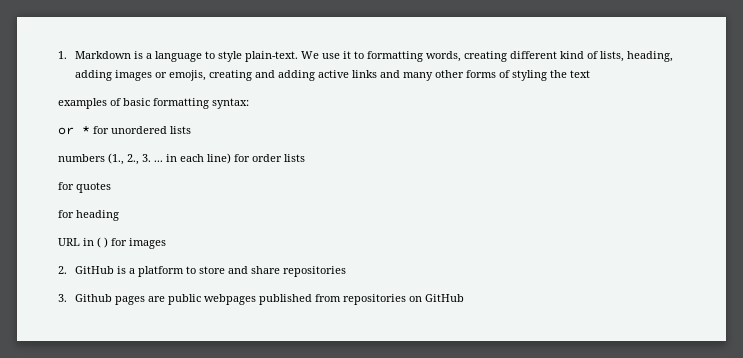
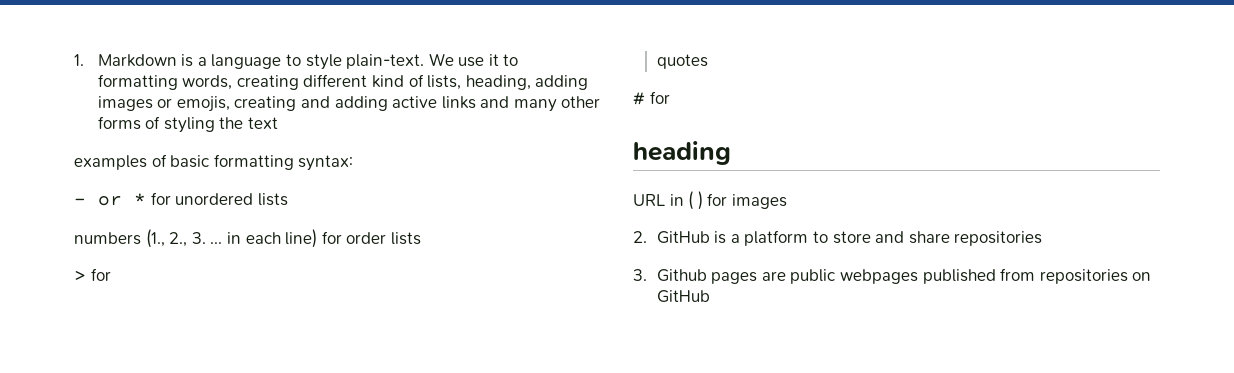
- or * for unordered lists
+ - or * for unordered lists
- for quotes
+ > for
+ quotes
- for heading
+ # for
+ heading

